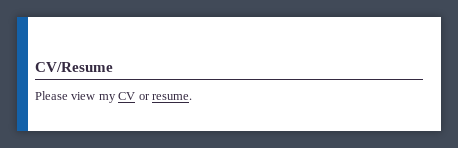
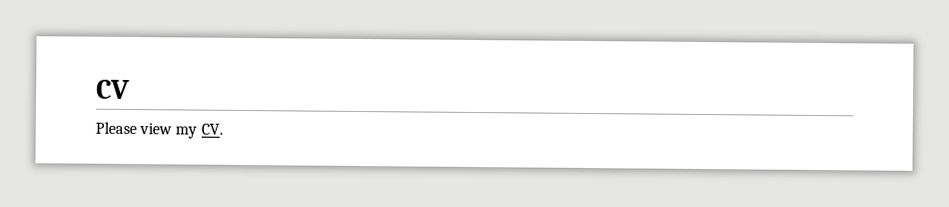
- CV/Resume
+ CV
- Please view my CV or resume.
+ Please view my CV.

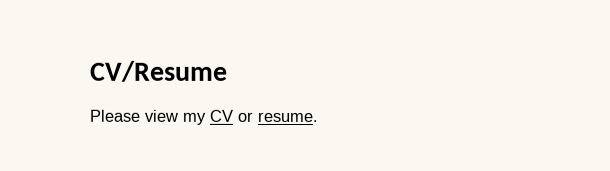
- CV
+ CV/Resume
- Please view my CV.
+ Please view my CV or resume.

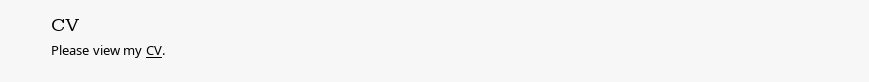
- CV/Resume
+ CV
- Please view my CV or resume.
+ Please view my CV.

